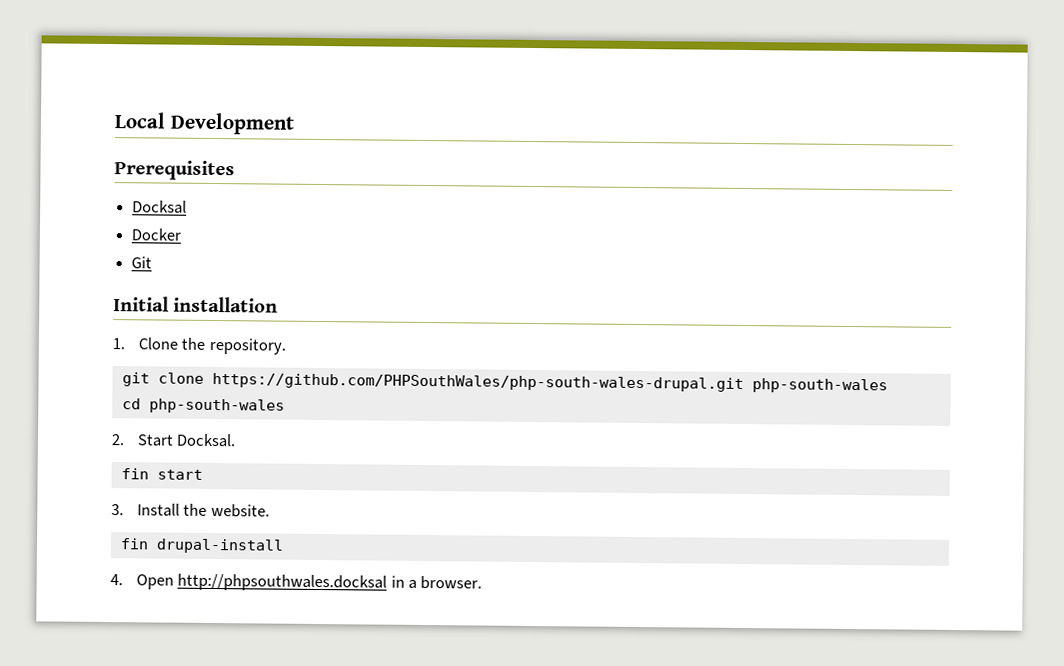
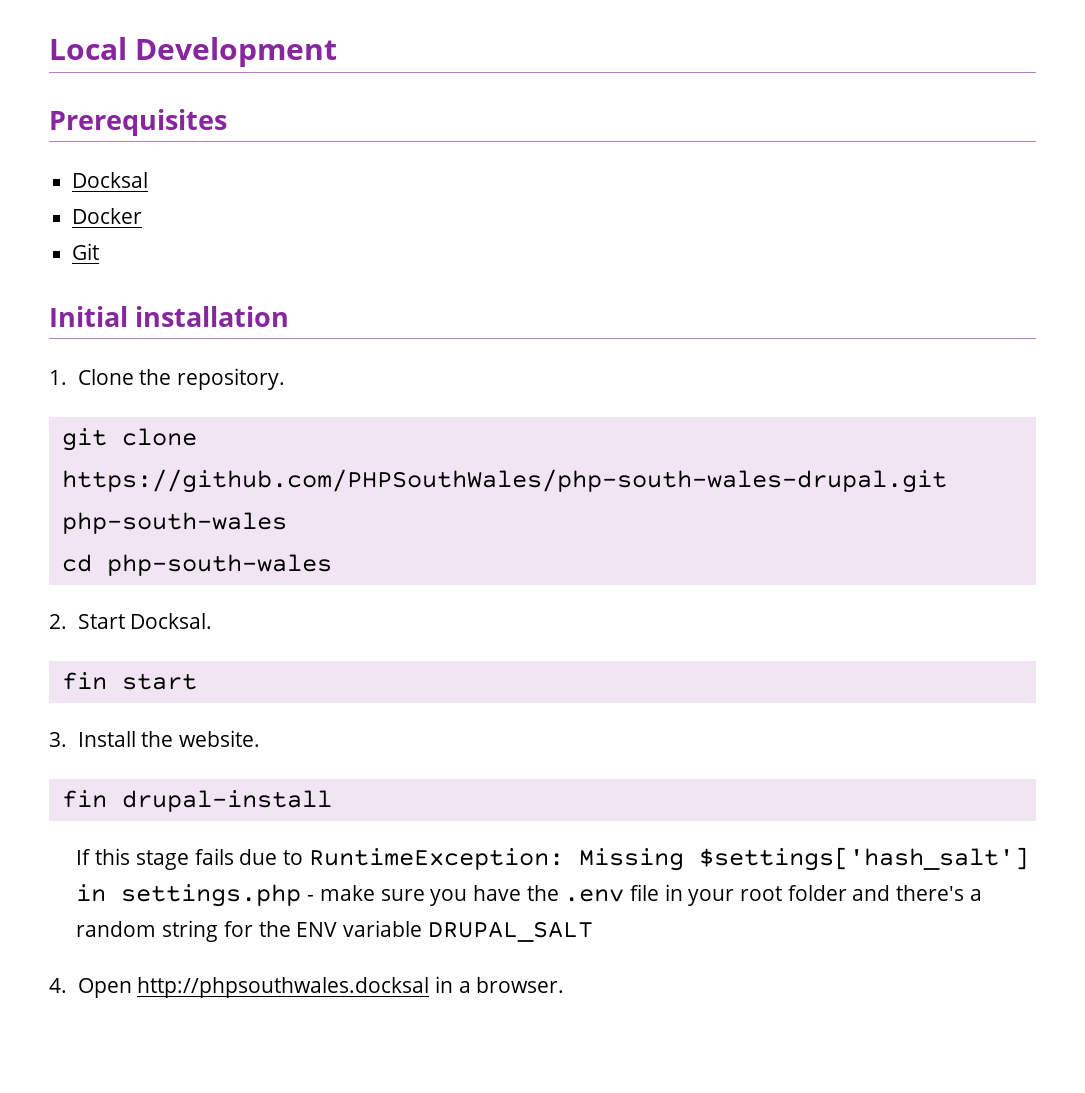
+ If this stage fails due to RuntimeException: Missing $settings['hash_salt'] in settings.php - make sure you have the .env file in your root folder and there's a random string for the ENV variable DRUPAL_SALT

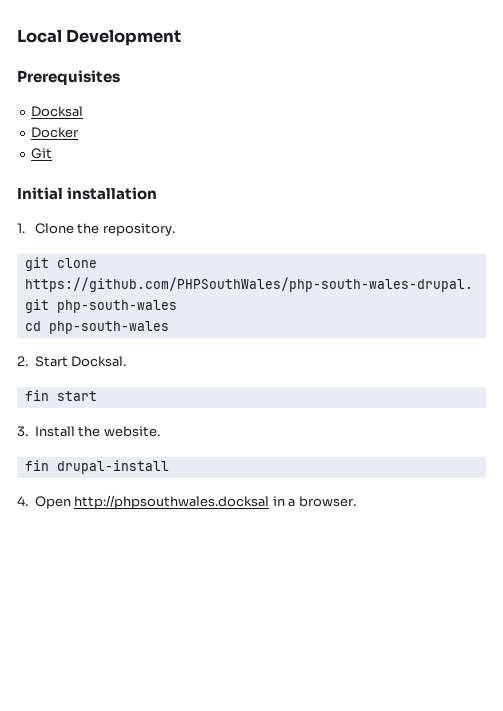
- If this stage fails due to RuntimeException: Missing $settings['hash_salt'] in settings.php - make sure you have the .env file in your root folder and there's a random string for the ENV variable DRUPAL_SALT

